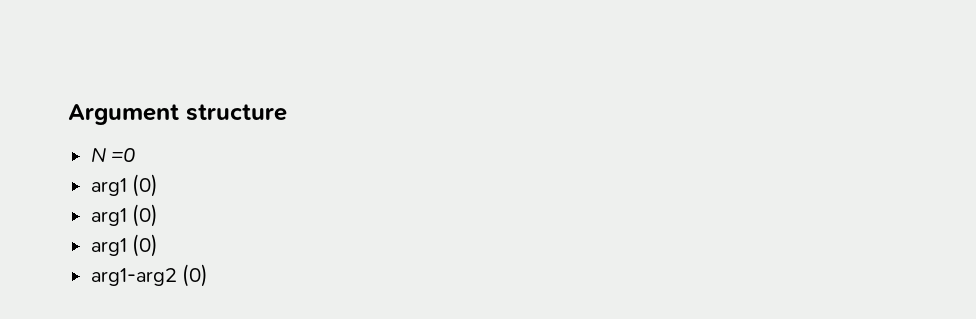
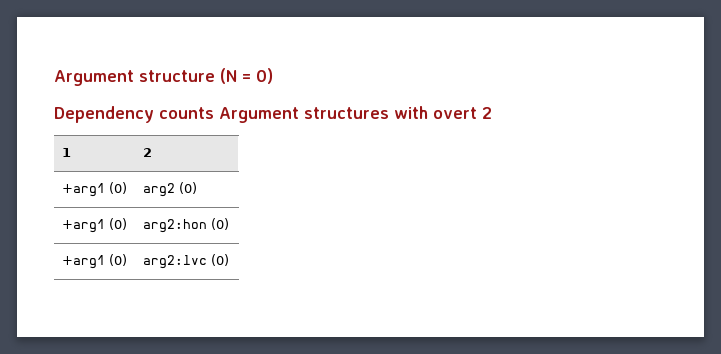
- Argument structure
- N =0
- arg1 (0)
- arg1 (0)
- arg1 (0)
- arg1-arg2 (0)
+ Argument structure (N = 0)
+ Dependency counts Argument structures with overt 2
+ 1 | 2
+ +arg1 (0) | arg2 (0)
+ +arg1 (0) | arg2:hon (0)
+ +arg1 (0) | arg2:lvc (0)

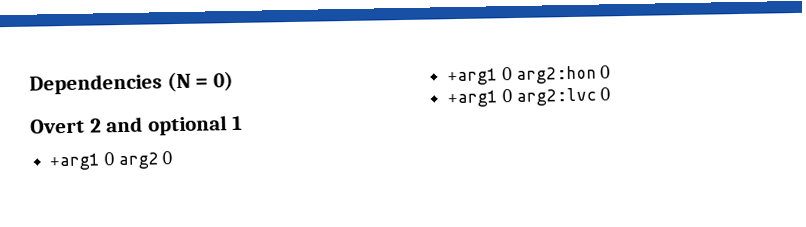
- Argument structure (N = 0)
+ Dependencies (N = 0)
- Dependency counts Argument structures with overt 2
- 1 | 2
- +arg1 (0) | arg2 (0)
- +arg1 (0) | arg2:hon (0)
- +arg1 (0) | arg2:lvc (0)
+ Overt 2 and optional 1
+ +arg1 0 arg2 0
+ +arg1 0 arg2:hon 0
+ +arg1 0 arg2:lvc 0

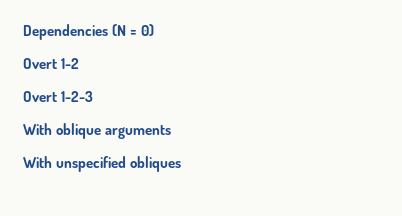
- Overt 2 and optional 1
- +arg1 0 arg2 0
- +arg1 0 arg2:hon 0
- +arg1 0 arg2:lvc 0
+ Overt 1-2
+ Overt 1-2-3
+ With oblique arguments
+ With unspecified obliques

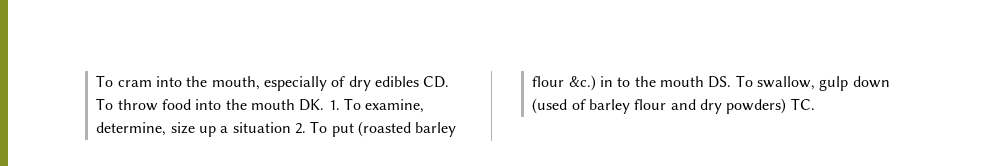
- Dependencies (N = 0)
- Overt 1-2
- Overt 1-2-3
- With oblique arguments
- With unspecified obliques
+ To cram into the mouth, especially of dry edibles CD. To throw food into the mouth DK. 1. To examine, determine, size up a situation 2. To put (roasted barley flour &c.) in to the mouth DS. To swallow, gulp down (used of barley flour and dry powders) TC.

